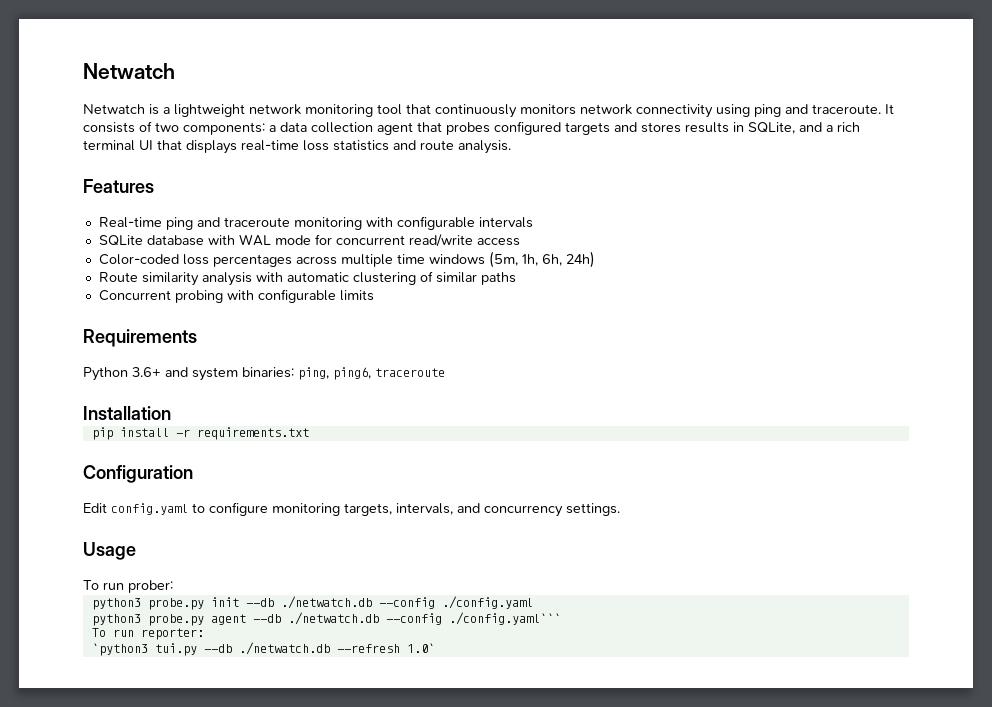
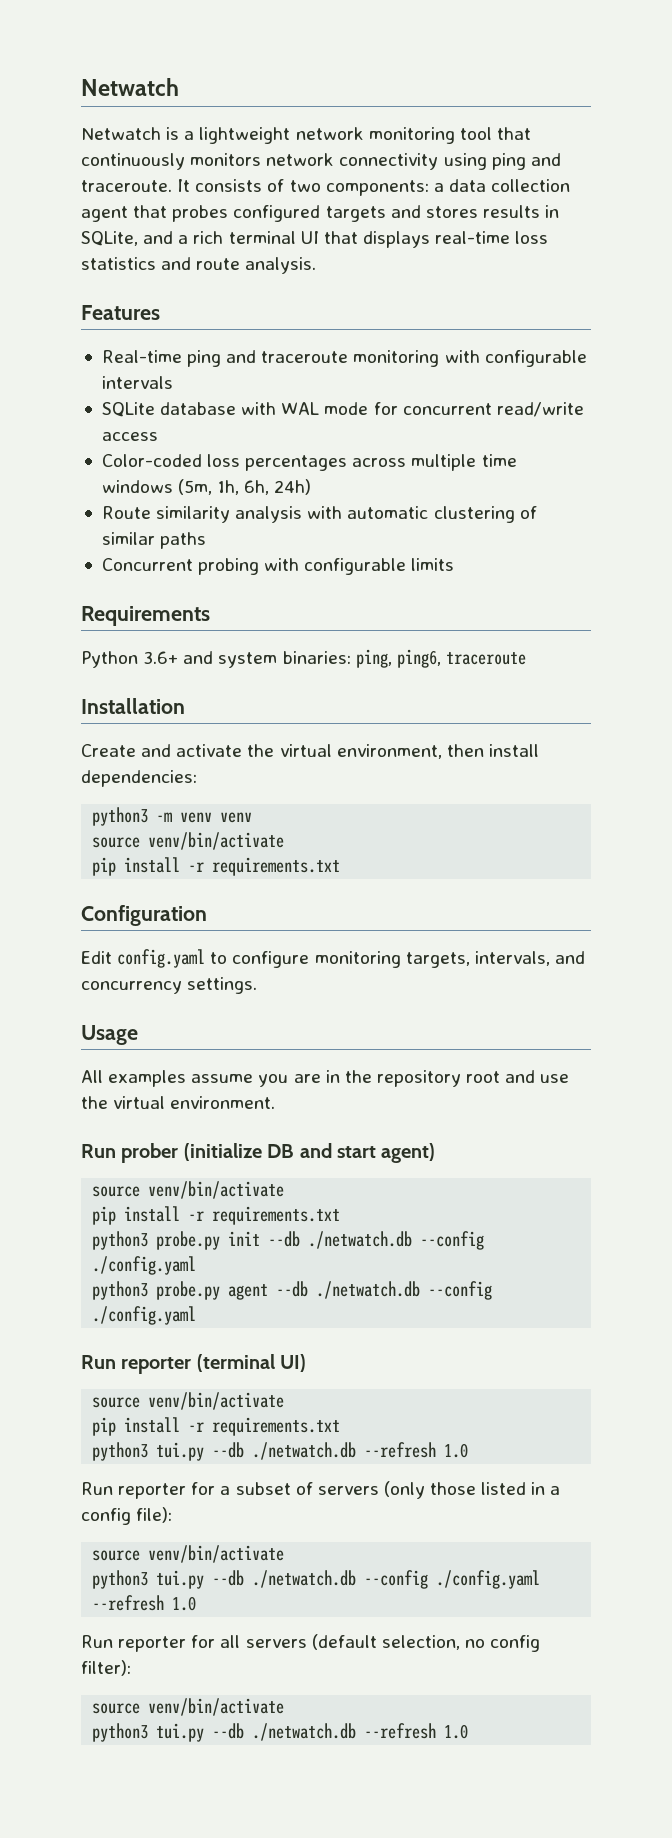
+ Create and activate the virtual environment, then install dependencies:
+ python3 -m venv venv
+ source venv/bin/activate
- To run prober:
+ All examples assume you are in the repository root and use the virtual environment.
+ Run prober (initialize DB and start agent)
+ source venv/bin/activate
+ pip install -r requirements.txt
- python3 probe.py agent --db ./netwatch.db --config ./config.yaml```
- To run reporter:
- `python3 tui.py --db ./netwatch.db --refresh 1.0`
+ python3 probe.py agent --db ./netwatch.db --config ./config.yaml
+ Run reporter (terminal UI)
+ source venv/bin/activate
+ pip install -r requirements.txt
+ python3 tui.py --db ./netwatch.db --refresh 1.0
+ Run reporter for a subset of servers (only those listed in a config file):
+ source venv/bin/activate
+ python3 tui.py --db ./netwatch.db --config ./config.yaml --refresh 1.0
+ Run reporter for all servers (default selection, no config filter):
+ source venv/bin/activate
+ python3 tui.py --db ./netwatch.db --refresh 1.0

